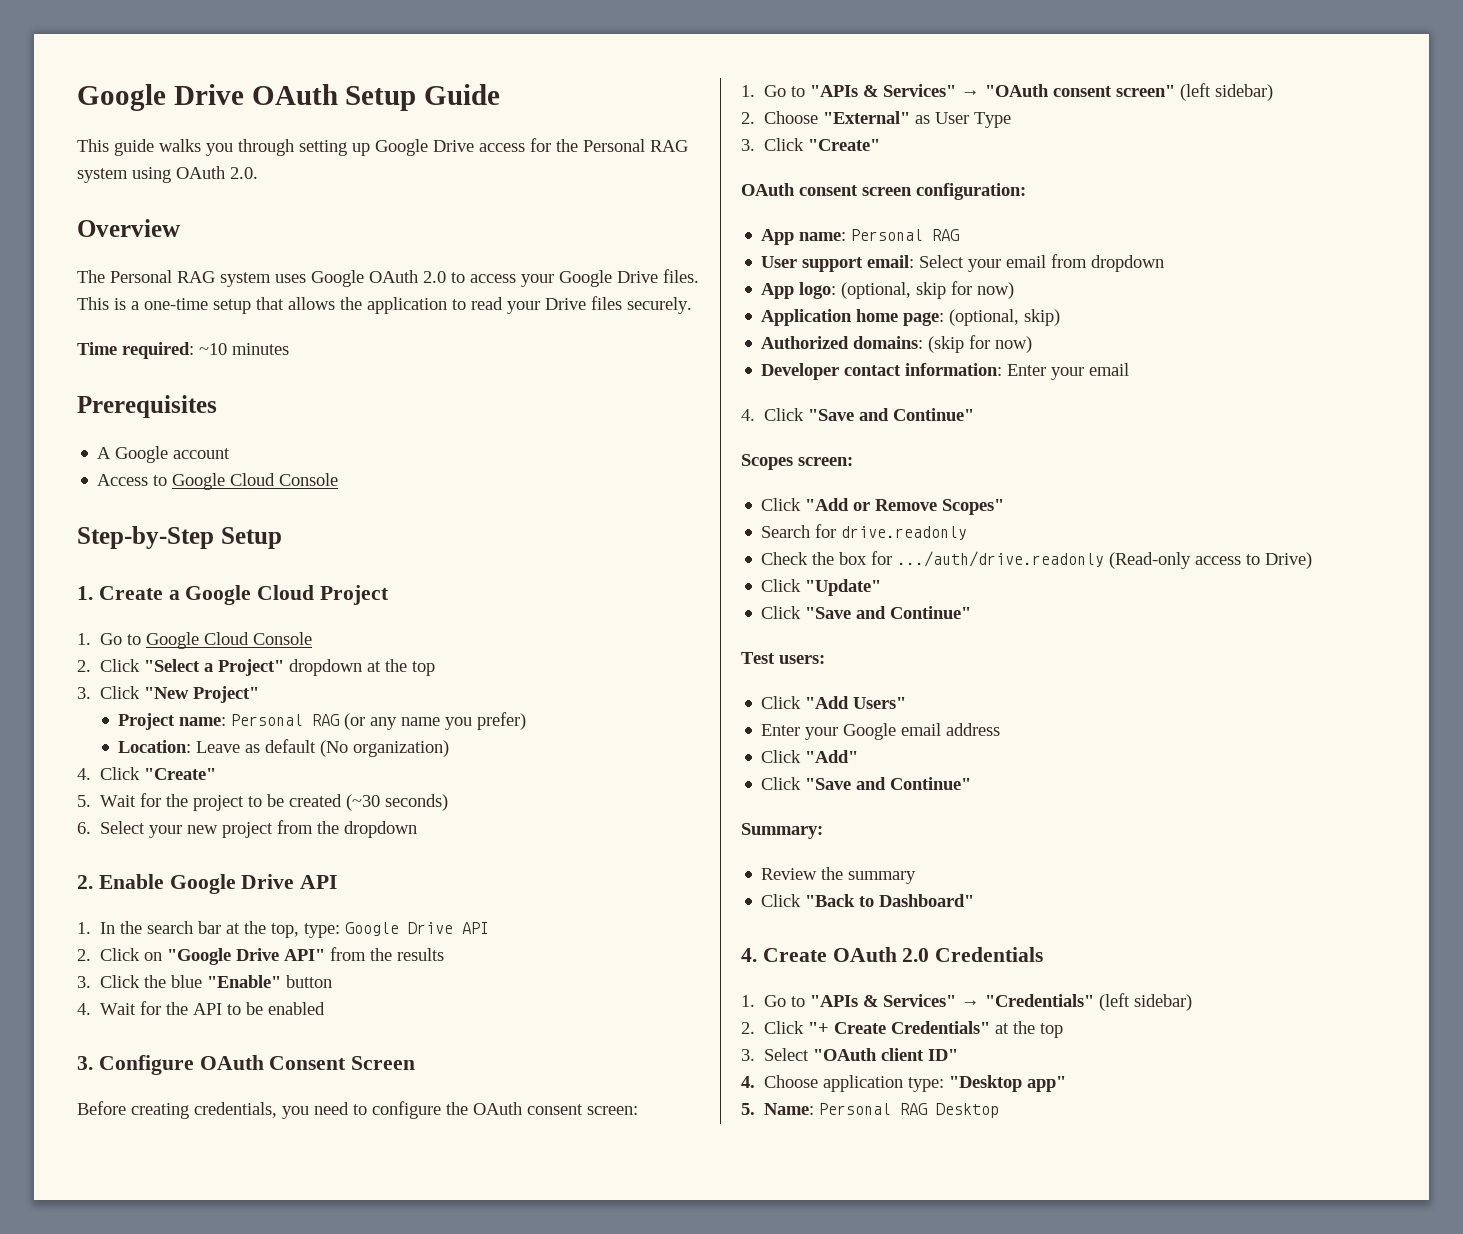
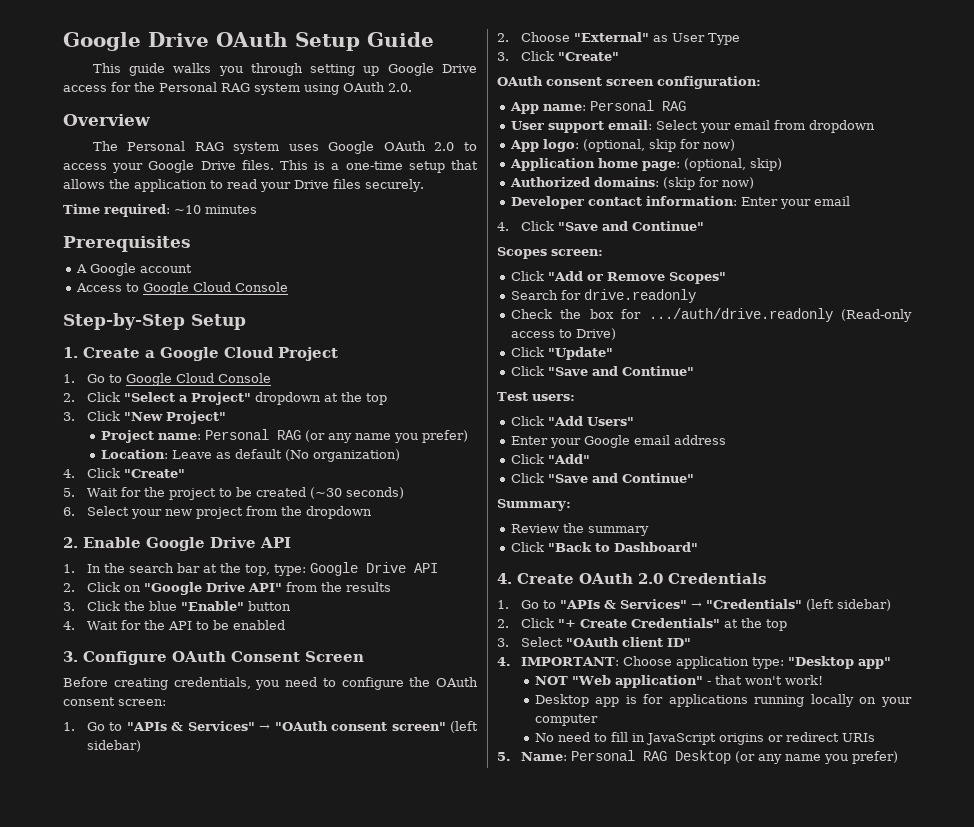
- 4. Choose application type: "Desktop app"
+ 4. IMPORTANT: Choose application type: "Desktop app"
+ NOT "Web application" - that won't work!
+ Desktop app is for applications running locally on your computer
+ No need to fill in JavaScript origins or redirect URIs
- 5. Name: Personal RAG Desktop
+ 5. Name: Personal RAG Desktop (or any name you prefer)

